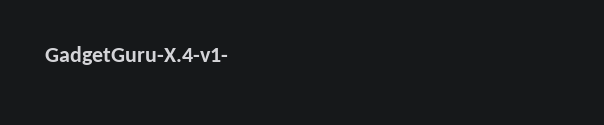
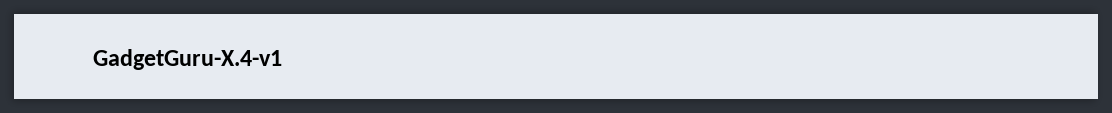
- GadgetGuru-X.4-v1-
+ GadgetGuru-X.4-v1

